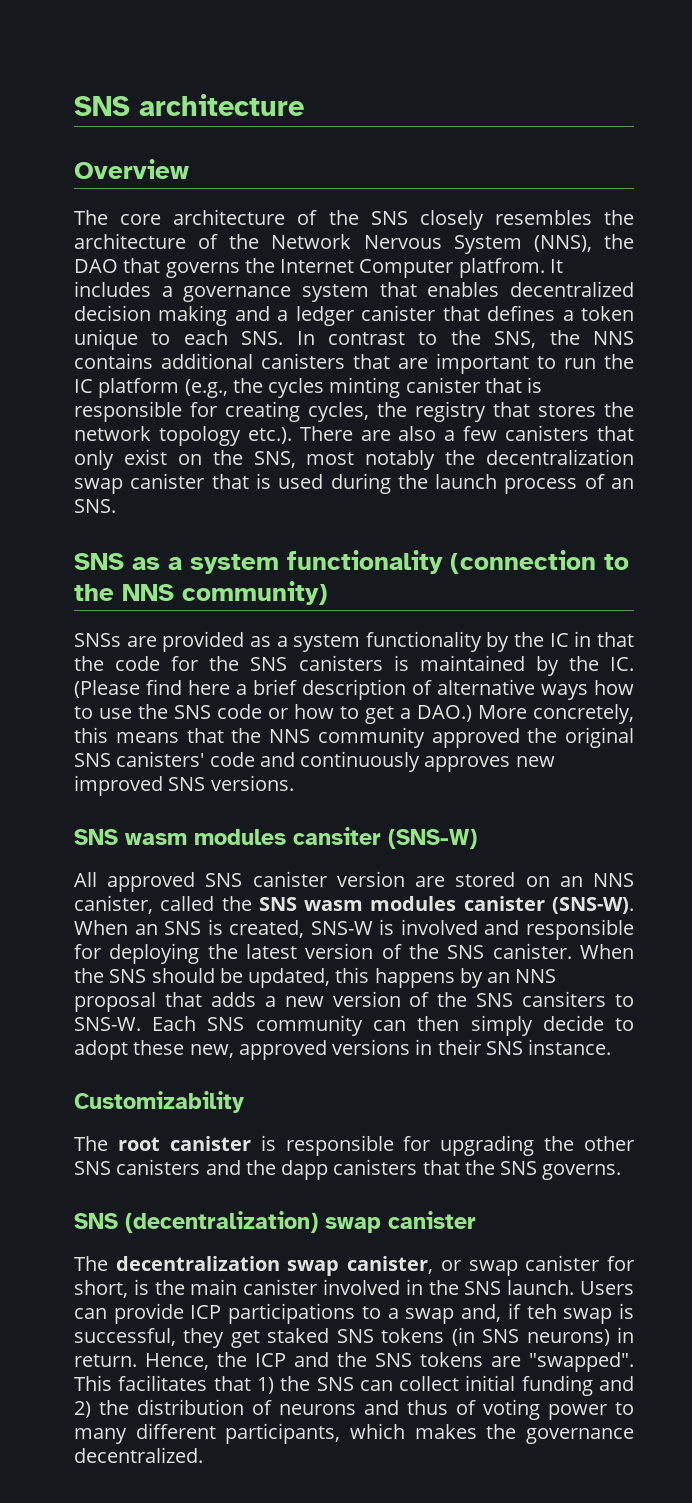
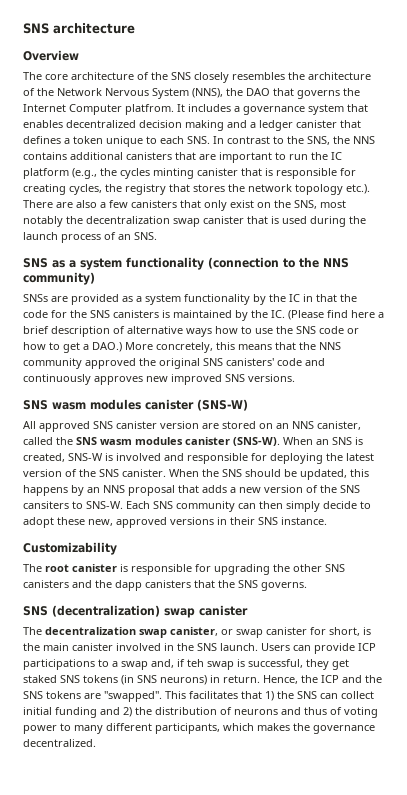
- SNS wasm modules cansiter (SNS-W)
+ SNS wasm modules canister (SNS-W)

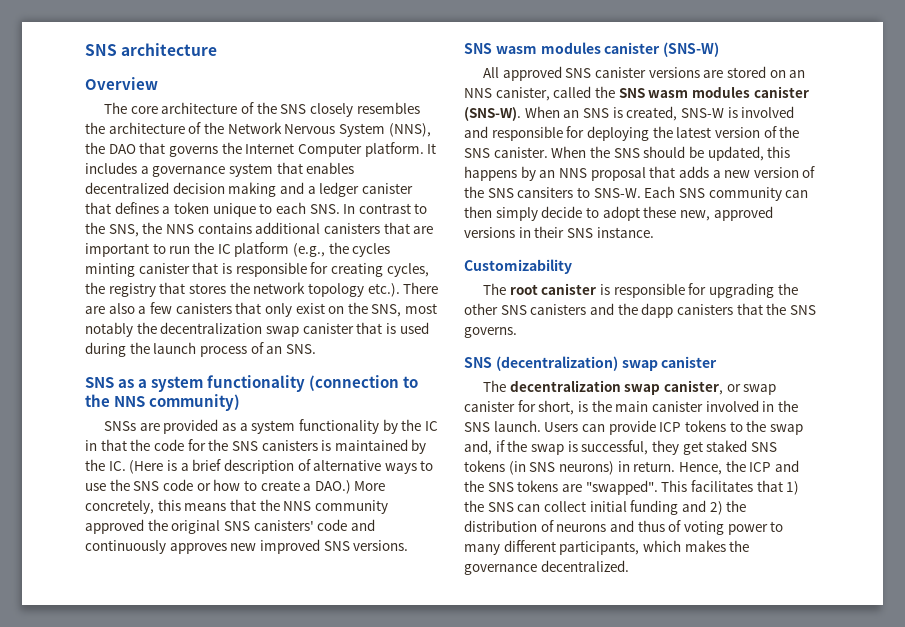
- The core architecture of the SNS closely resembles the architecture of the Network Nervous System (NNS), the DAO that governs the Internet Computer platfrom.
+ The core architecture of the SNS closely resembles the architecture of the Network Nervous System (NNS), the DAO that governs the Internet Computer platform.
- SNSs are provided as a system functionality by the IC in that the code for the SNS canisters is maintained by the IC. (Please find here a brief description of alternative ways how to use the SNS code or how to get a DAO.) More concretely, this means that the NNS community approved the original SNS canisters' code and continuously approves new improved SNS versions.
+ SNSs are provided as a system functionality by the IC in that the code for the SNS canisters is maintained by the IC. (Here is a brief description of alternative ways to use the SNS code or how to create a DAO.) More concretely, this means that the NNS community approved the original SNS canisters' code and continuously approves new improved SNS versions.
- All approved SNS canister version are stored on an NNS canister, called the SNS wasm modules canister (SNS-W).
+ All approved SNS canister versions are stored on an NNS canister, called the SNS wasm modules canister (SNS-W).
- Users can provide ICP participations to a swap and, if teh swap is successful, they get staked SNS tokens (in SNS neurons) in return.
+ Users can provide ICP tokens to the swap and, if the swap is successful, they get staked SNS tokens (in SNS neurons) in return.

